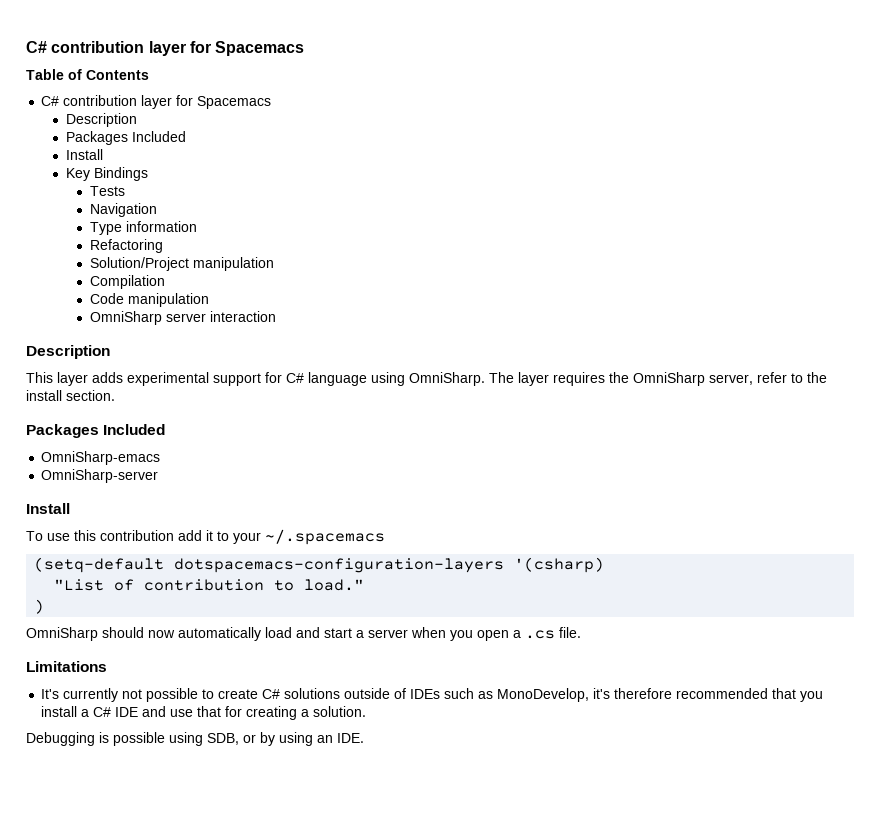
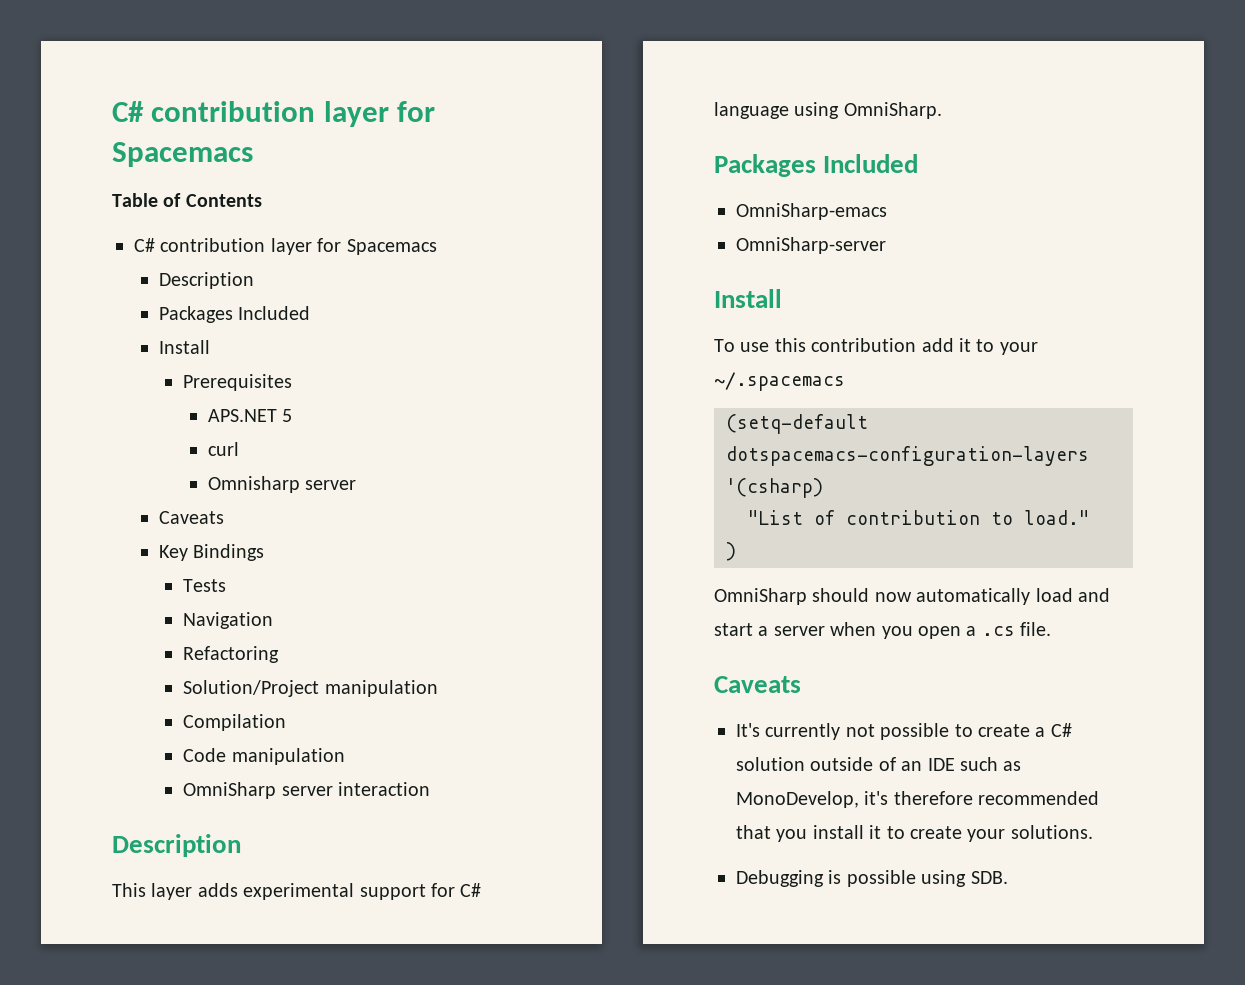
+ Prerequisites
+ APS.NET 5
+ curl
+ Omnisharp server
+ Caveats
- Type information
- The layer requires the OmniSharp server, refer to the install section.
  OmniSharp should now automatically load and start a server when you open a .cs file.
- Limitations
+ Caveats
- It's currently not possible to create C# solutions outside of IDEs such as MonoDevelop, it's therefore recommended that you install a C# IDE and use that for creating a solution.
- Debugging is possible using SDB, or by using an IDE.
+ It's currently not possible to create a C# solution outside of an IDE such as MonoDevelop, it's therefore recommended that you install it to create your solutions.
+ Debugging is possible using SDB.

